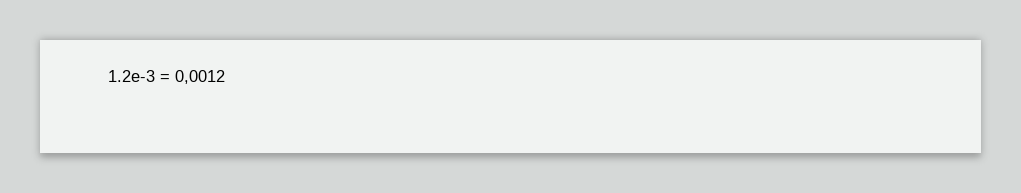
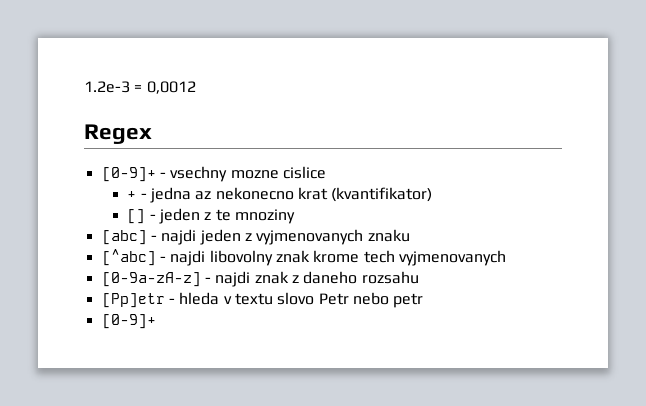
+ Regex
+ [0-9]+ - vsechny mozne cislice
+ + - jedna az nekonecno krat (kvantifikator)
+ [] - jeden z te mnoziny
+ [abc] - najdi jeden z vyjmenovanych znaku
+ [^abc] - najdi libovolny znak krome tech vyjmenovanych
+ [0-9a-zA-z] - najdi znak z daneho rozsahu
+ [Pp]etr - hleda v textu slovo Petr nebo petr
+ [0-9]+

